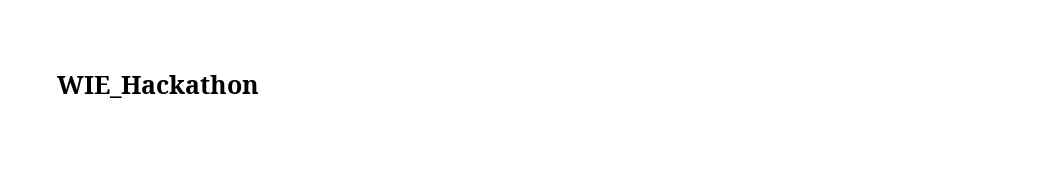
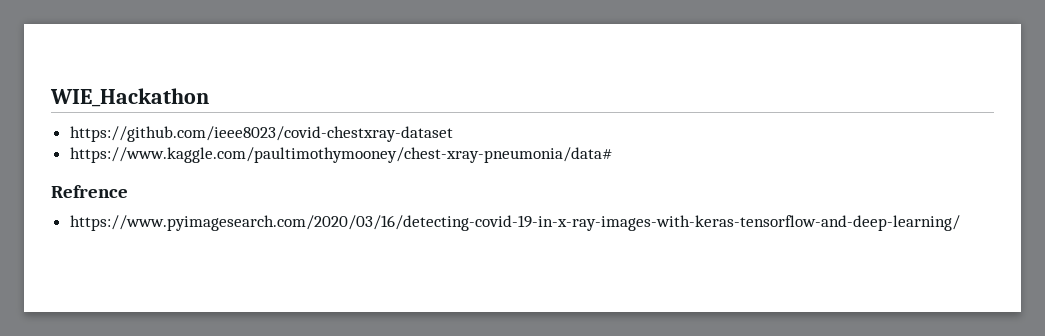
+ https://github.com/ieee8023/covid-chestxray-dataset
+ https://www.kaggle.com/paultimothymooney/chest-xray-pneumonia/data#
+ Refrence
+ https://www.pyimagesearch.com/2020/03/16/detecting-covid-19-in-x-ray-images-with-keras-tensorflow-and-deep-learning/

